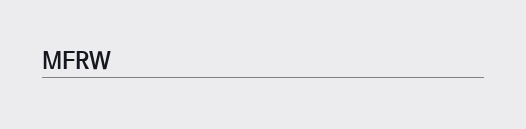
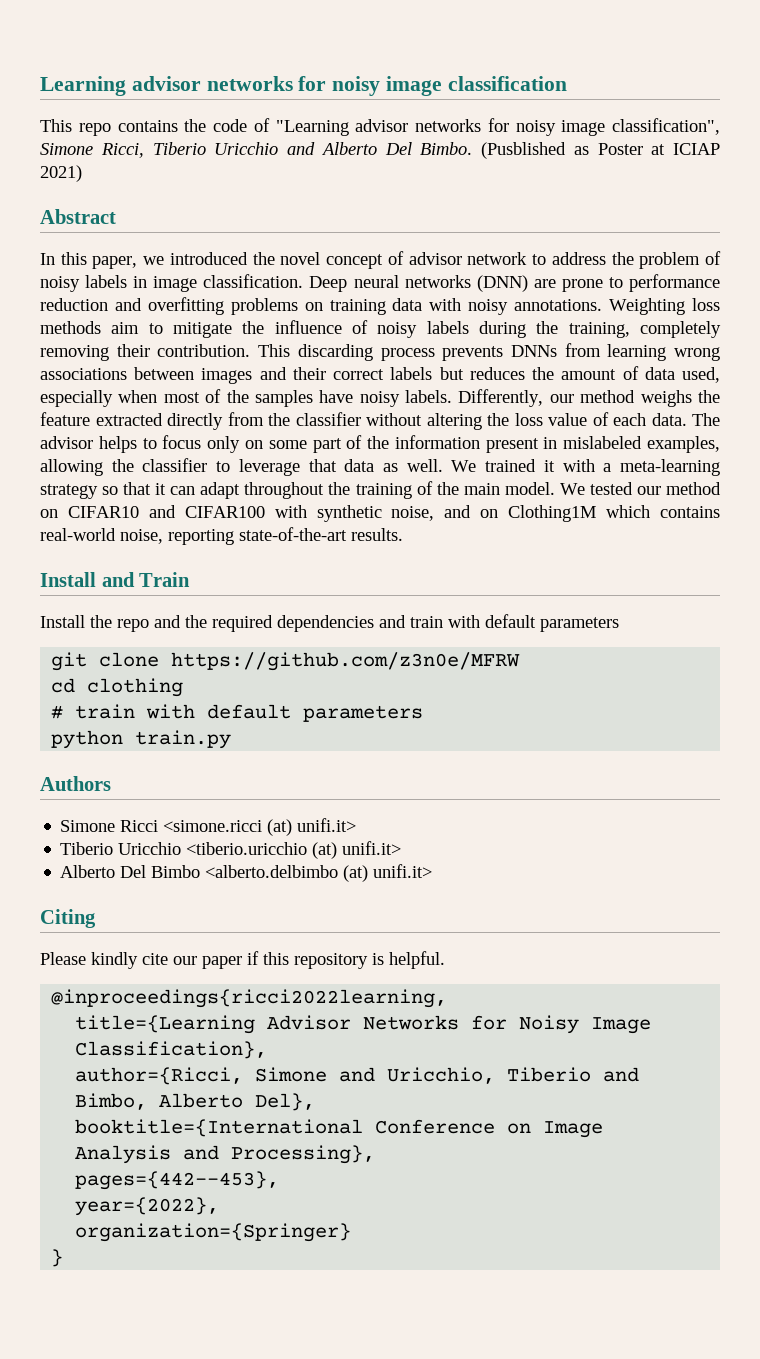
- MFRW
+ Learning advisor networks for noisy image classification
+ This repo contains the code of "Learning advisor networks for noisy image classification", Simone Ricci, Tiberio Uricchio and Alberto Del Bimbo. (Pusblished as Poster at ICIAP 2021)
+ Abstract
+ In this paper, we introduced the novel concept of advisor network to address the problem of noisy labels in image classification. Deep neural networks (DNN) are prone to performance reduction and overfitting problems on training data with noisy annotations. Weighting loss methods aim to mitigate the influence of noisy labels during the training, completely removing their contribution. This discarding process prevents DNNs from learning wrong associations between images and their correct labels but reduces the amount of data used, especially when most of the samples have noisy labels. Differently, our method weighs the feature extracted directly from the classifier without altering the loss value of each data. The advisor helps to focus only on some part of the information present in mislabeled examples, allowing the classifier to leverage that data as well. We trained it with a meta-learning strategy so that it can adapt throughout the training of the main model. We tested our method on CIFAR10 and CIFAR100 with synthetic noise, and on Clothing1M which contains real-world noise, reporting state-of-the-art results.
+ Install and Train
+ Install the repo and the required dependencies and train with default parameters
+ git clone https://github.com/z3n0e/MFRW
+ cd clothing
+ # train with default parameters
+ python train.py
+ Authors
+ Simone Ricci <simone.ricci (at) unifi.it>
+ Tiberio Uricchio <tiberio.uricchio (at) unifi.it>
+ Alberto Del Bimbo <alberto.delbimbo (at) unifi.it>
+ Citing
+ Please kindly cite our paper if this repository is helpful.
+ @inproceedings{ricci2022learning,
+ title={Learning Advisor Networks for Noisy Image Classification},
+ author={Ricci, Simone and Uricchio, Tiberio and Bimbo, Alberto Del},
+ booktitle={International Conference on Image Analysis and Processing},
+ pages={442--453},
+ year={2022},
+ organization={Springer}
+ }

